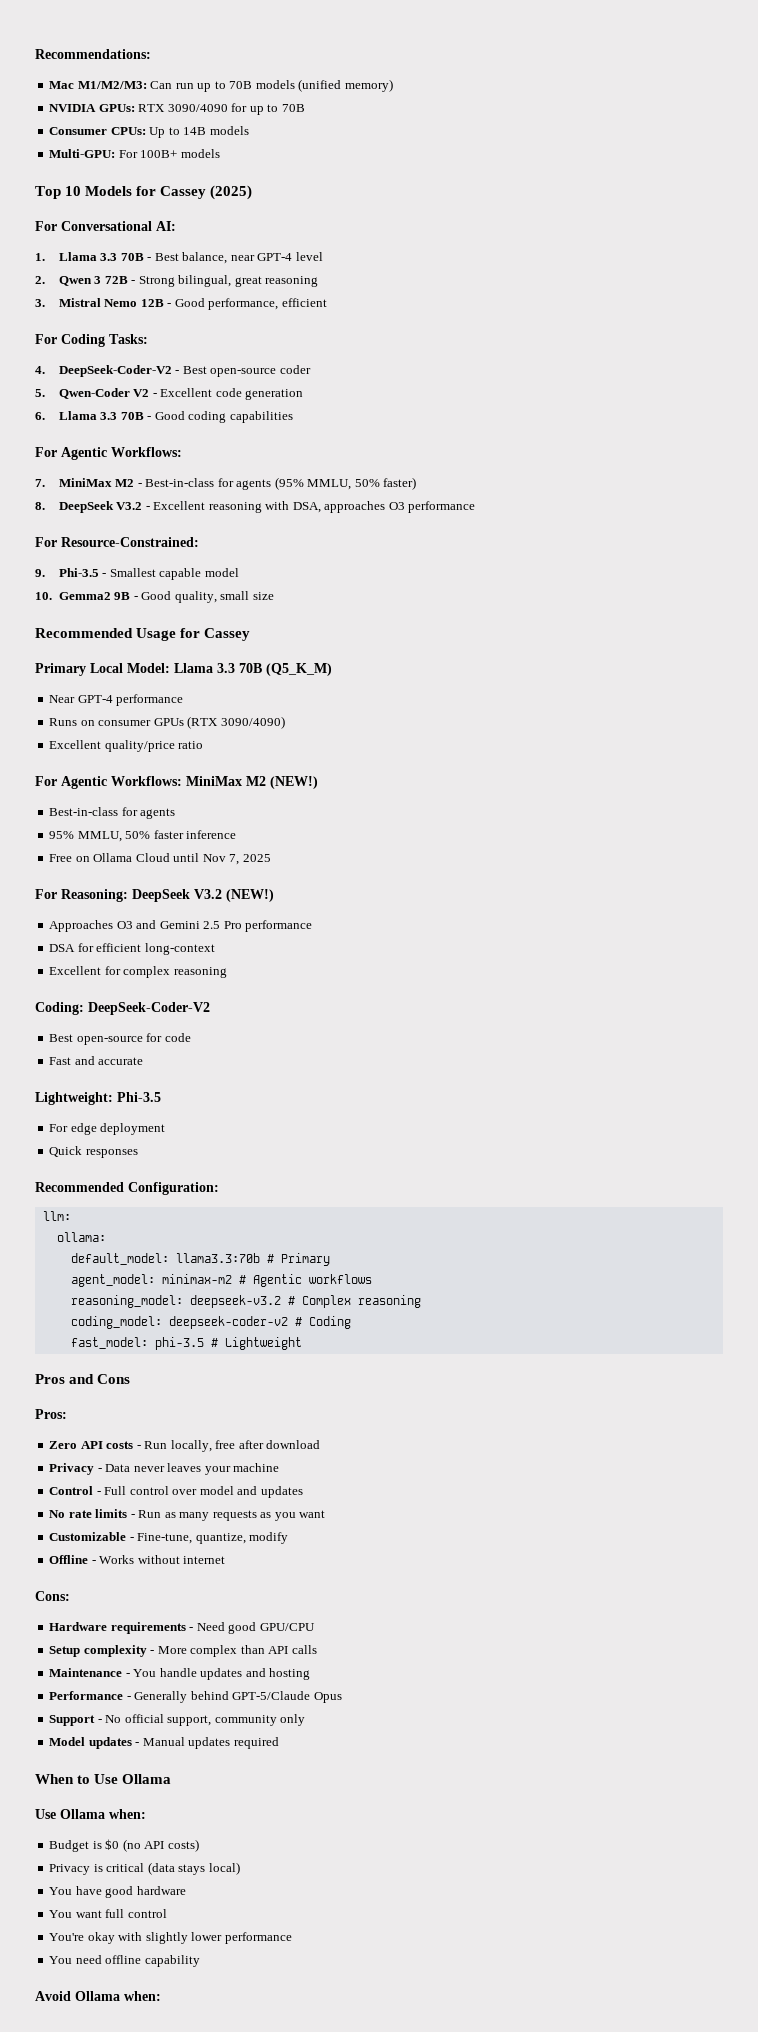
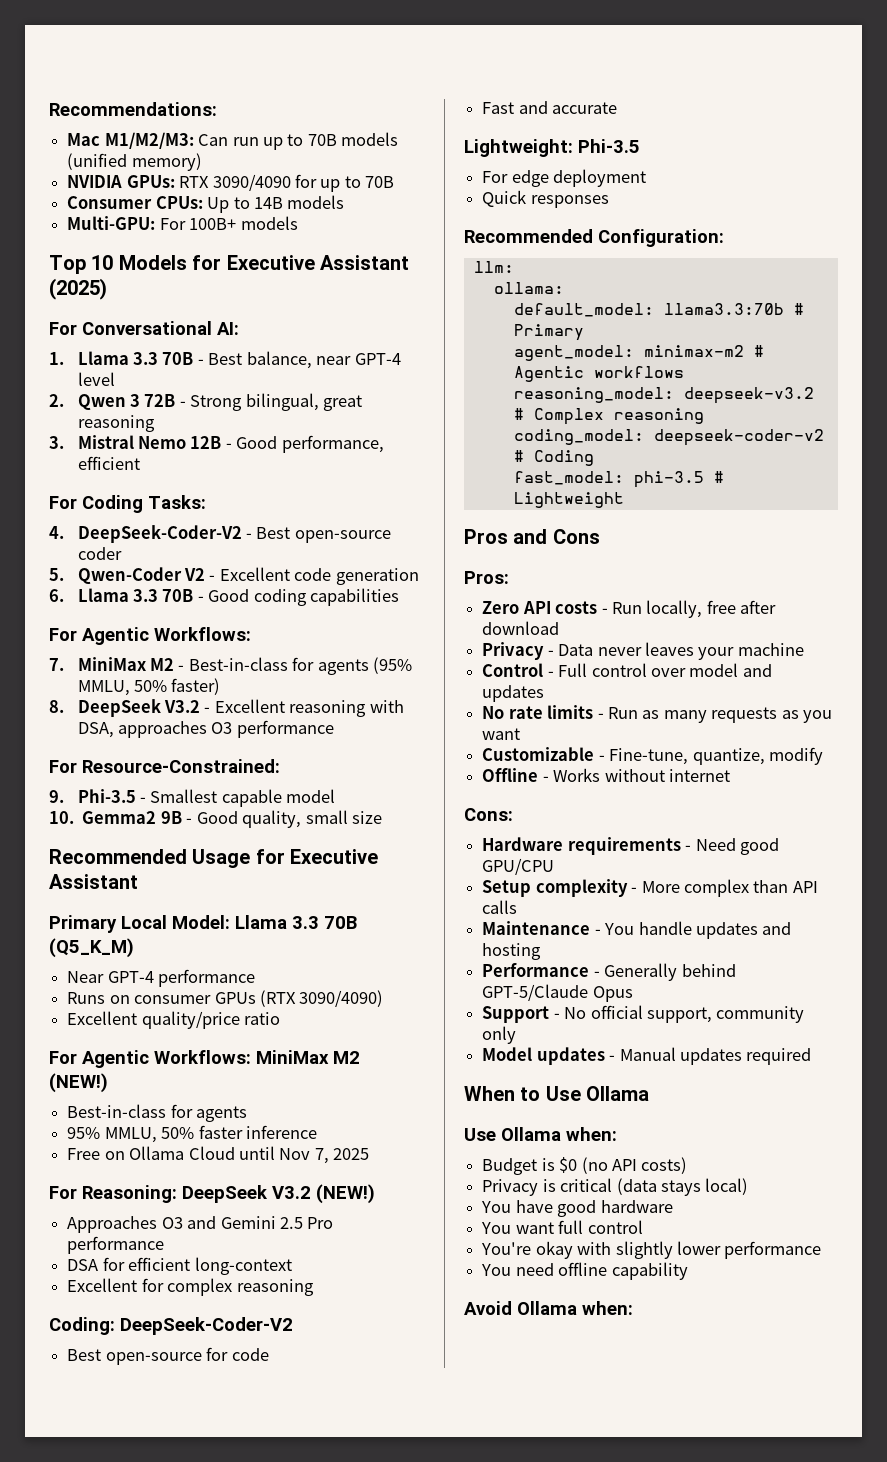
- Top 10 Models for Cassey (2025)
+ Top 10 Models for Executive Assistant (2025)
- Recommended Usage for Cassey
+ Recommended Usage for Executive Assistant

